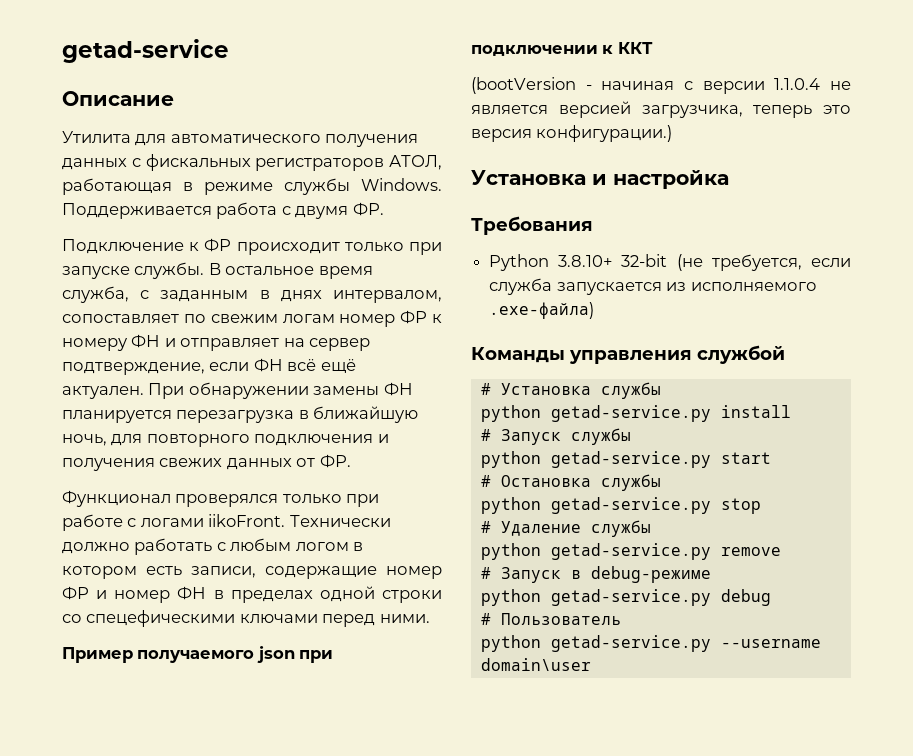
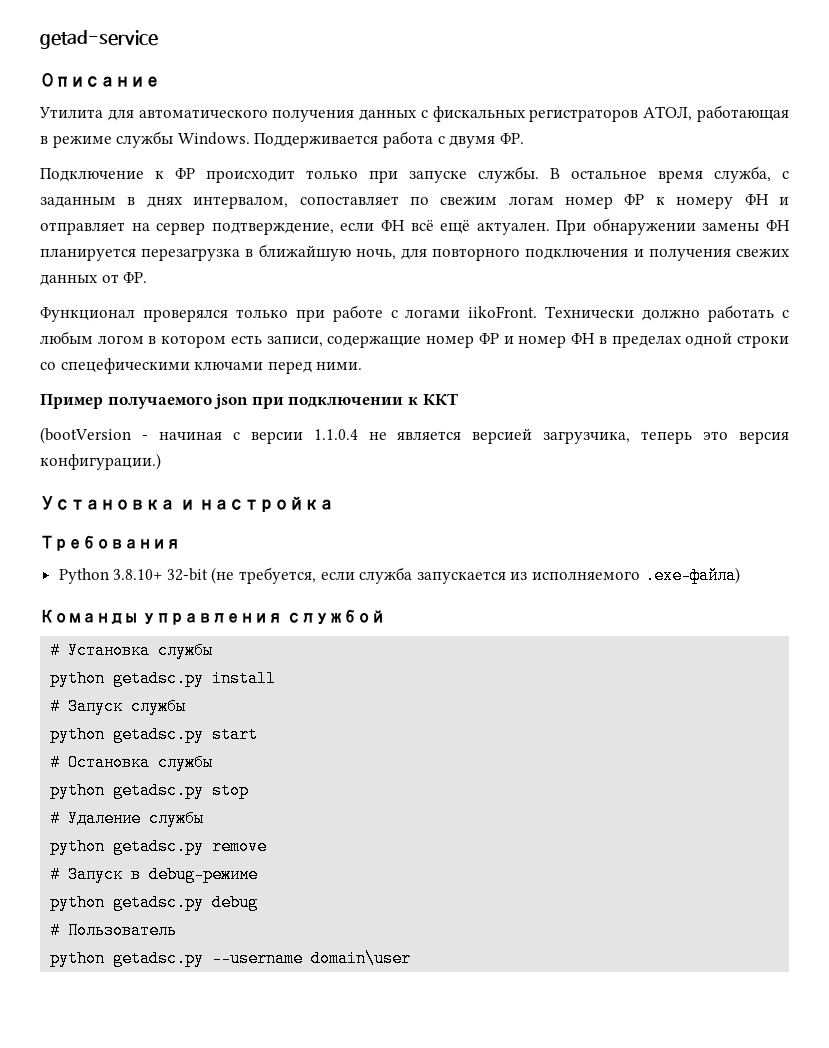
- python getad-service.py install
+ python getadsc.py install
- python getad-service.py start
+ python getadsc.py start
- python getad-service.py stop
+ python getadsc.py stop
- python getad-service.py remove
+ python getadsc.py remove
- python getad-service.py debug
+ python getadsc.py debug
- python getad-service.py --username domain\user
+ python getadsc.py --username domain\user

